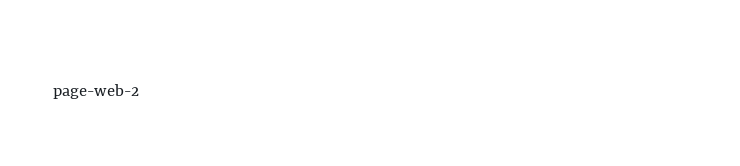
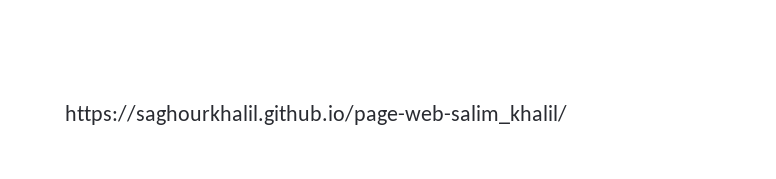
- page-web-2
+ https://saghourkhalil.github.io/page-web-salim_khalil/

